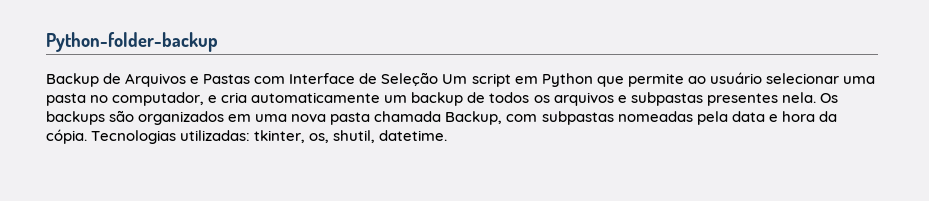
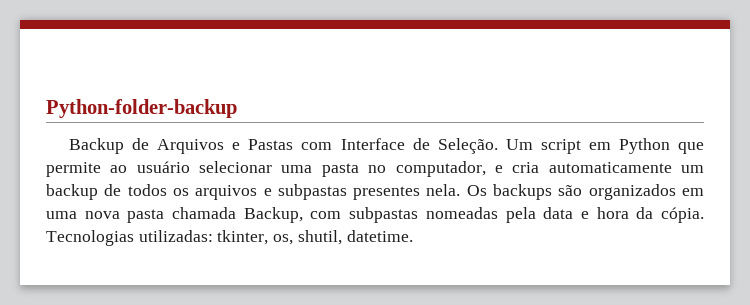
- Backup de Arquivos e Pastas com Interface de Seleção Um script em Python que permite ao usuário selecionar uma pasta no computador, e cria automaticamente um backup de todos os arquivos e subpastas presentes nela.
+ Backup de Arquivos e Pastas com Interface de Seleção. Um script em Python que permite ao usuário selecionar uma pasta no computador, e cria automaticamente um backup de todos os arquivos e subpastas presentes nela.

